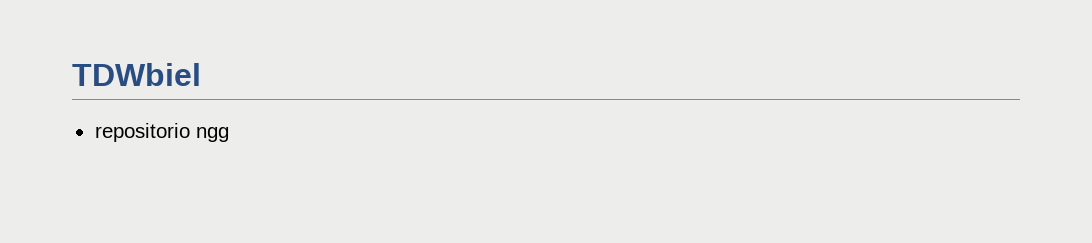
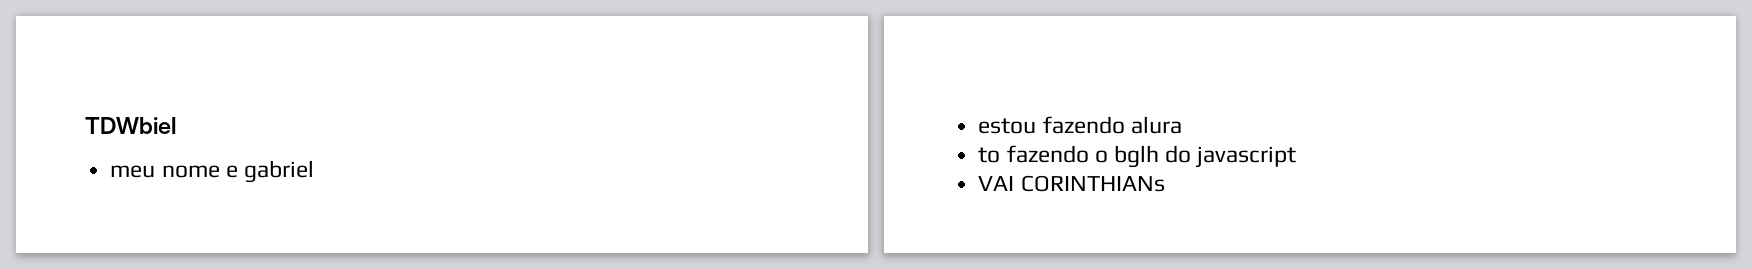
- repositorio ngg
+ meu nome e gabriel
+ estou fazendo alura
+ to fazendo o bglh do javascript
+ VAI CORINTHIANs

